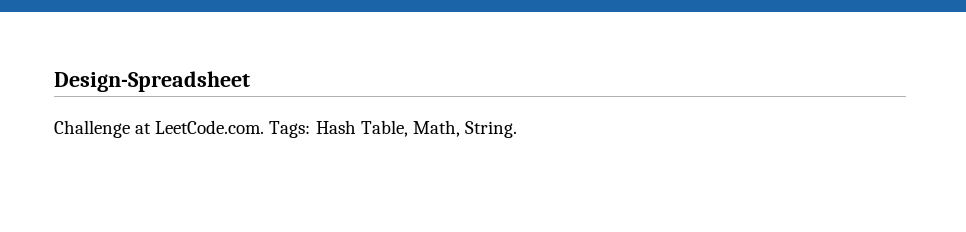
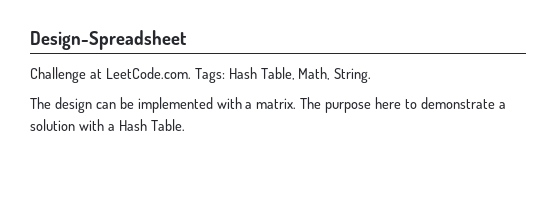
+ The design can be implemented with a matrix. The purpose here to demonstrate a solution with a Hash Table.

